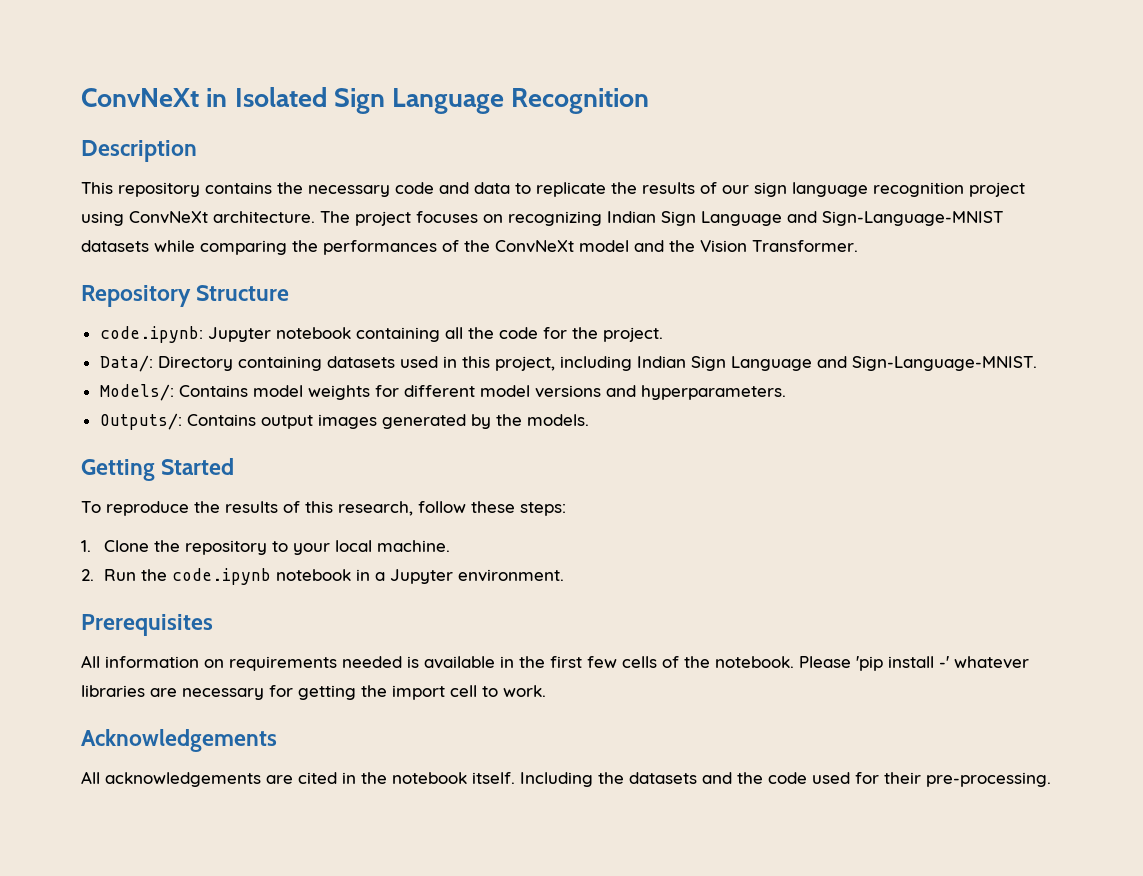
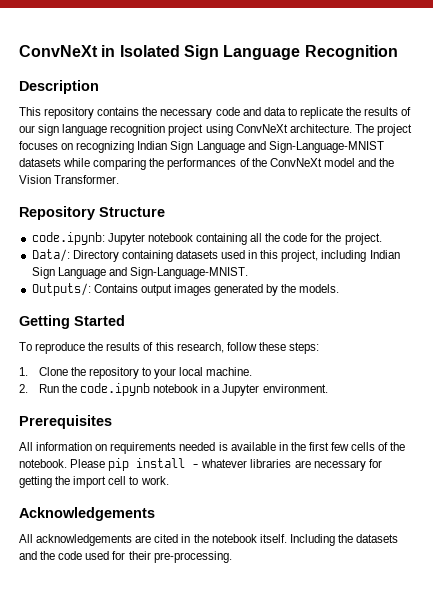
- Models/: Contains model weights for different model versions and hyperparameters.
- Please 'pip install -' whatever libraries are necessary for getting the import cell to work.
+ Please pip install - whatever libraries are necessary for getting the import cell to work.

